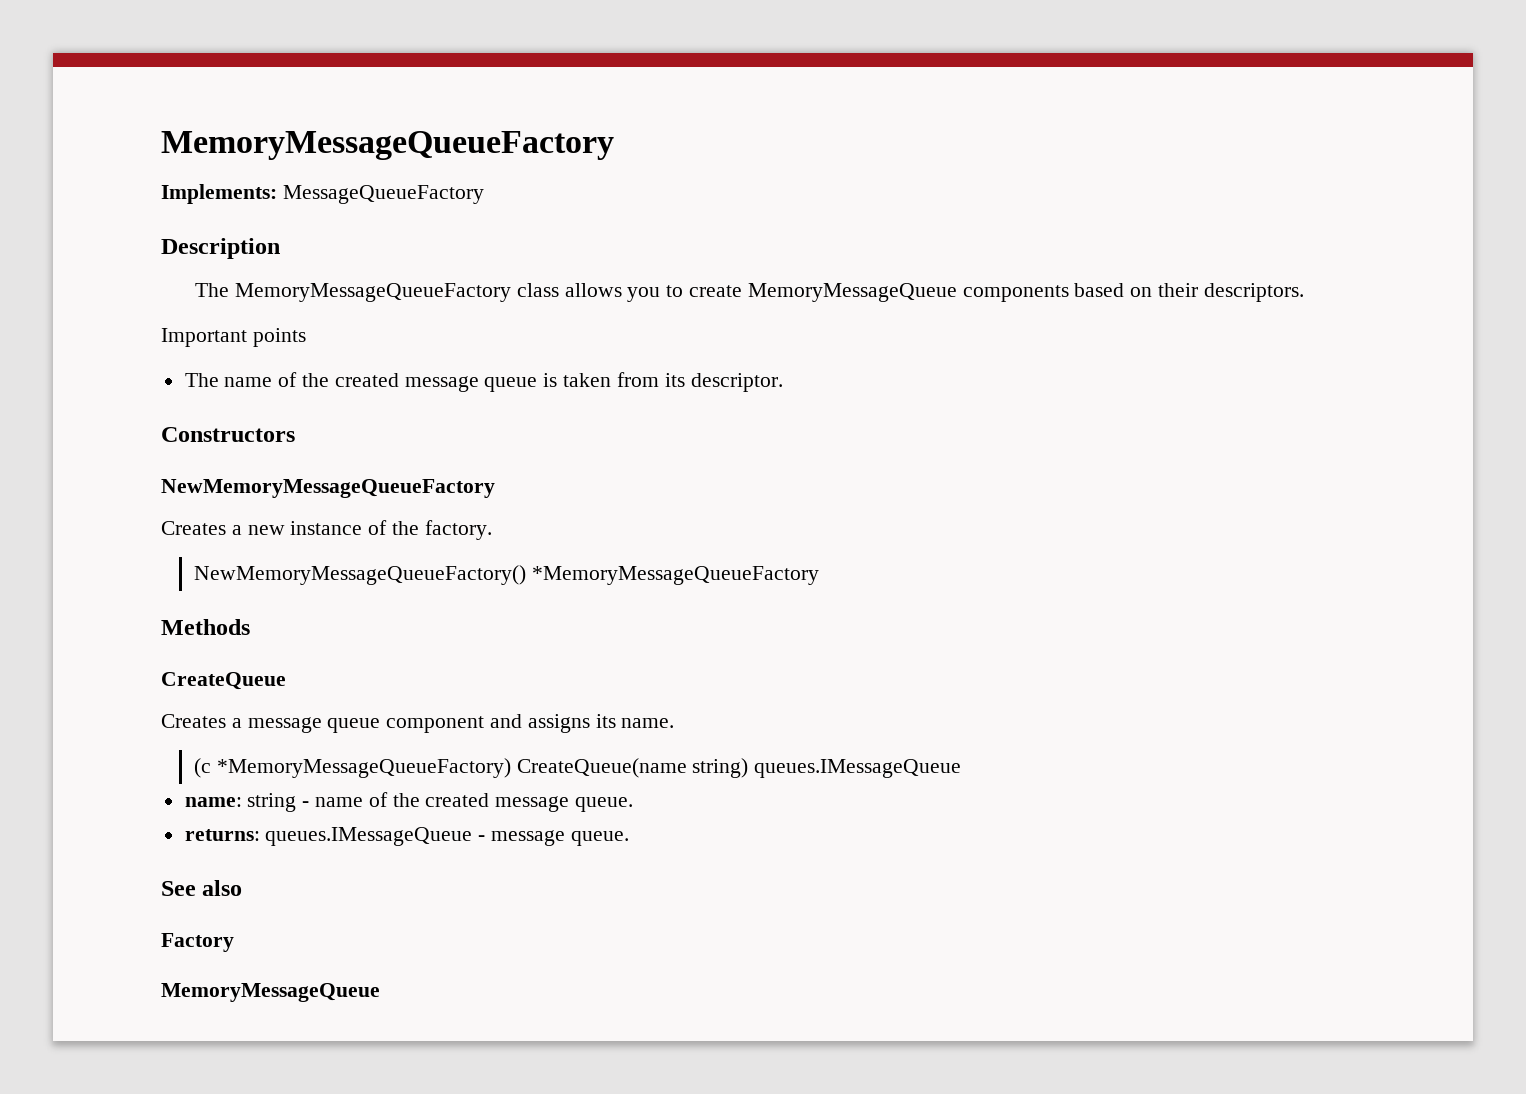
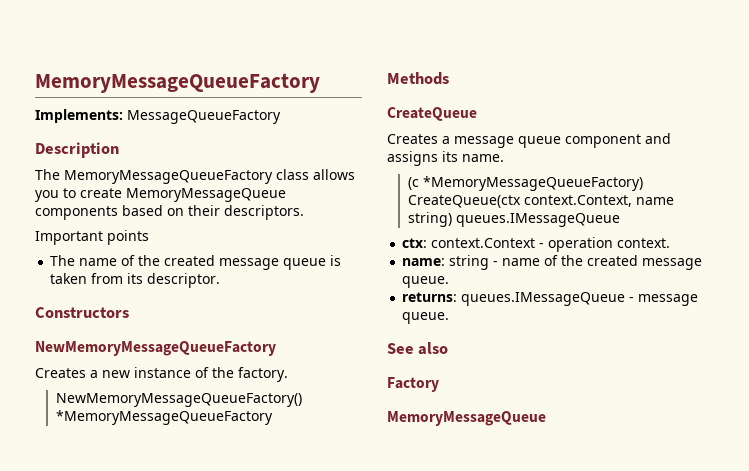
- (c *MemoryMessageQueueFactory) CreateQueue(name string) queues.IMessageQueue
+ (c *MemoryMessageQueueFactory) CreateQueue(ctx context.Context, name string) queues.IMessageQueue
+ ctx: context.Context - operation context.

